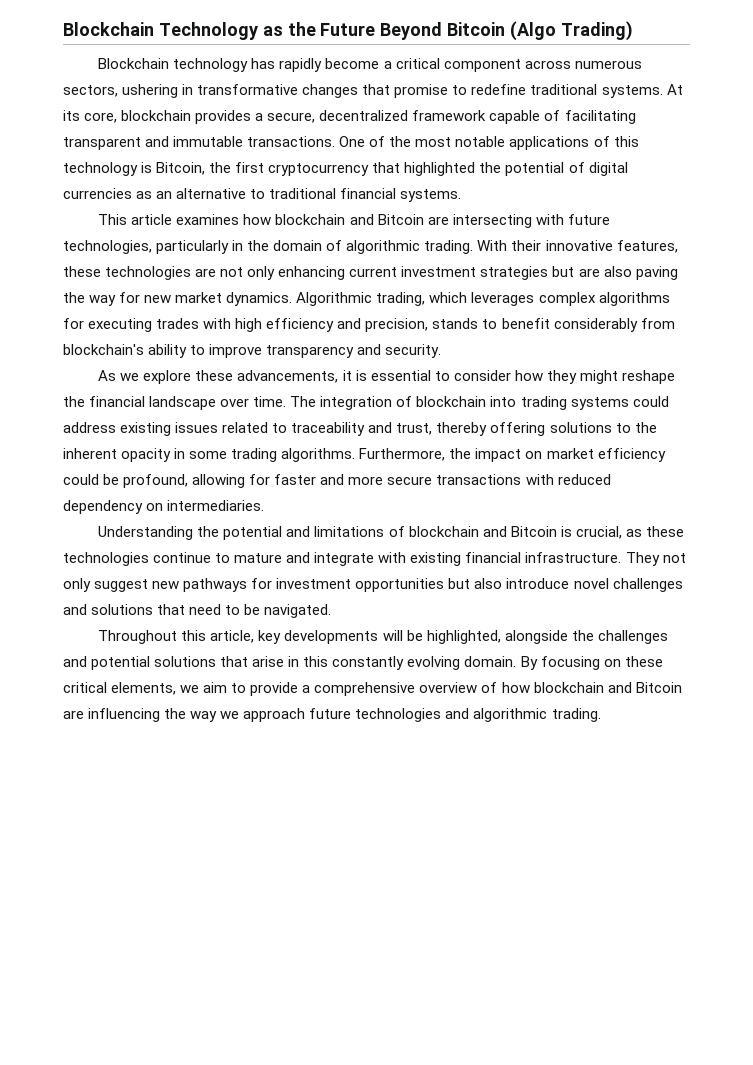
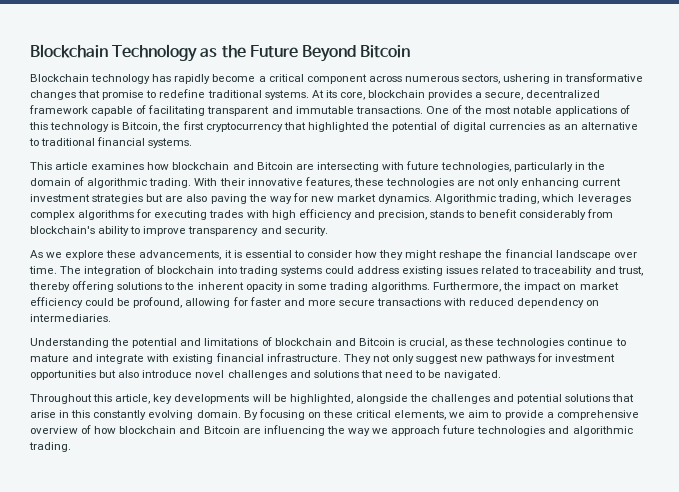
- Blockchain Technology as the Future Beyond Bitcoin (Algo Trading)
+ Blockchain Technology as the Future Beyond Bitcoin

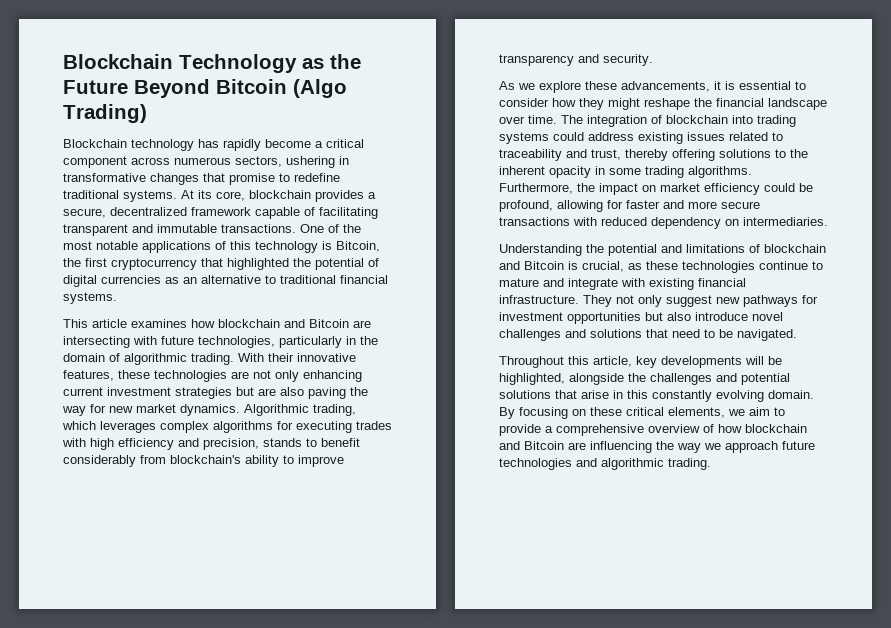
- Blockchain Technology as the Future Beyond Bitcoin
+ Blockchain Technology as the Future Beyond Bitcoin (Algo Trading)

